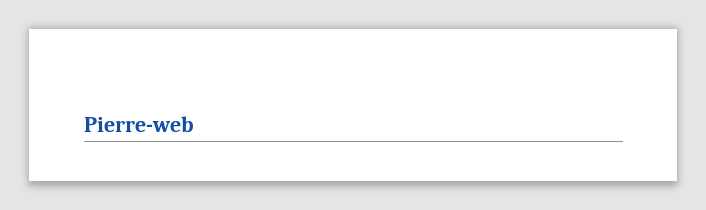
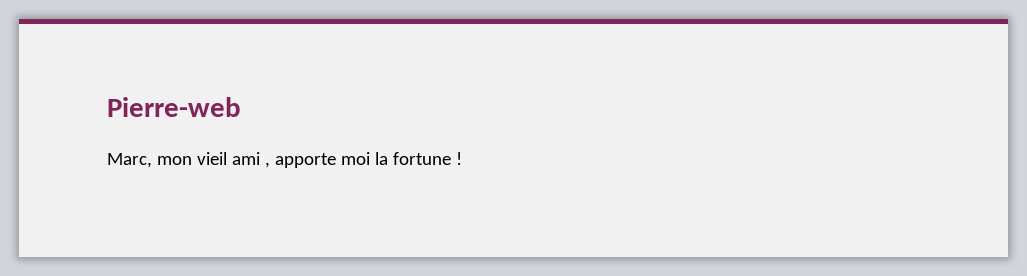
+ Marc, mon vieil ami , apporte moi la fortune !

